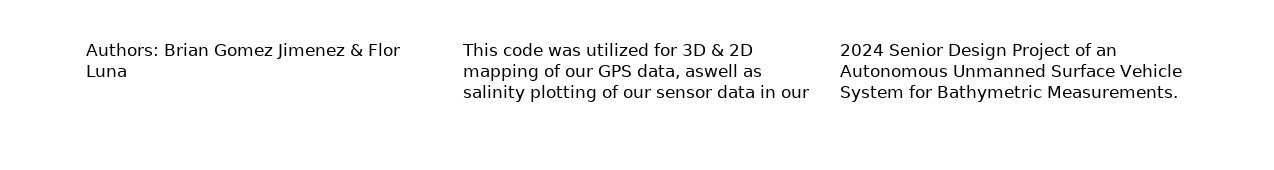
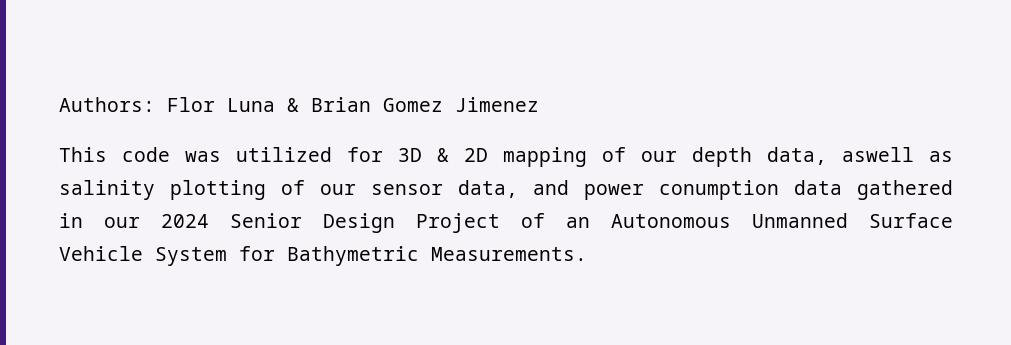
- Authors: Brian Gomez Jimenez & Flor Luna
+ Authors: Flor Luna & Brian Gomez Jimenez
- This code was utilized for 3D & 2D mapping of our GPS data, aswell as salinity plotting of our sensor data in our 2024 Senior Design Project of an Autonomous Unmanned Surface Vehicle System for Bathymetric Measurements.
+ This code was utilized for 3D & 2D mapping of our depth data, aswell as salinity plotting of our sensor data, and power conumption data gathered in our 2024 Senior Design Project of an Autonomous Unmanned Surface Vehicle System for Bathymetric Measurements.

